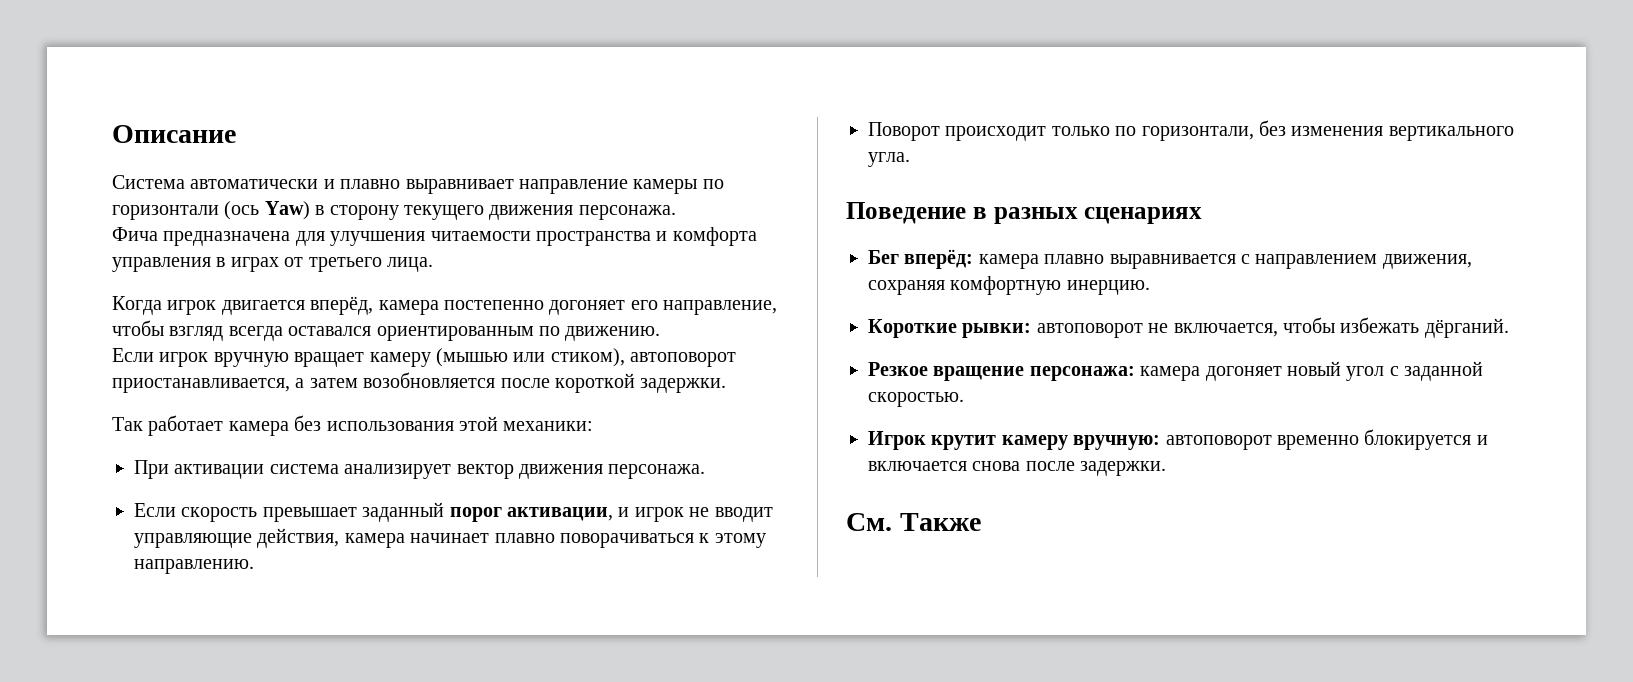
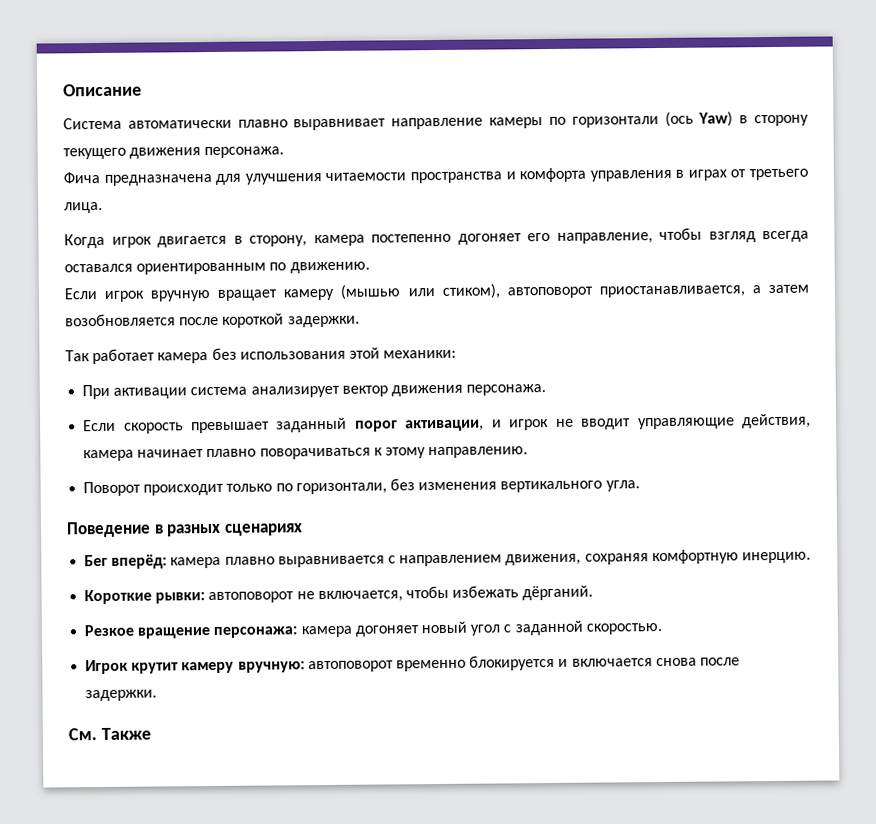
- Система автоматически и плавно выравнивает направление камеры по горизонтали (ось Yaw) в сторону текущего движения персонажа.
+ Система автоматически плавно выравнивает направление камеры по горизонтали (ось Yaw) в сторону текущего движения персонажа.
- Когда игрок двигается вперёд, камера постепенно догоняет его направление, чтобы взгляд всегда оставался ориентированным по движению.
+ Когда игрок двигается в сторону, камера постепенно догоняет его направление, чтобы взгляд всегда оставался ориентированным по движению.

